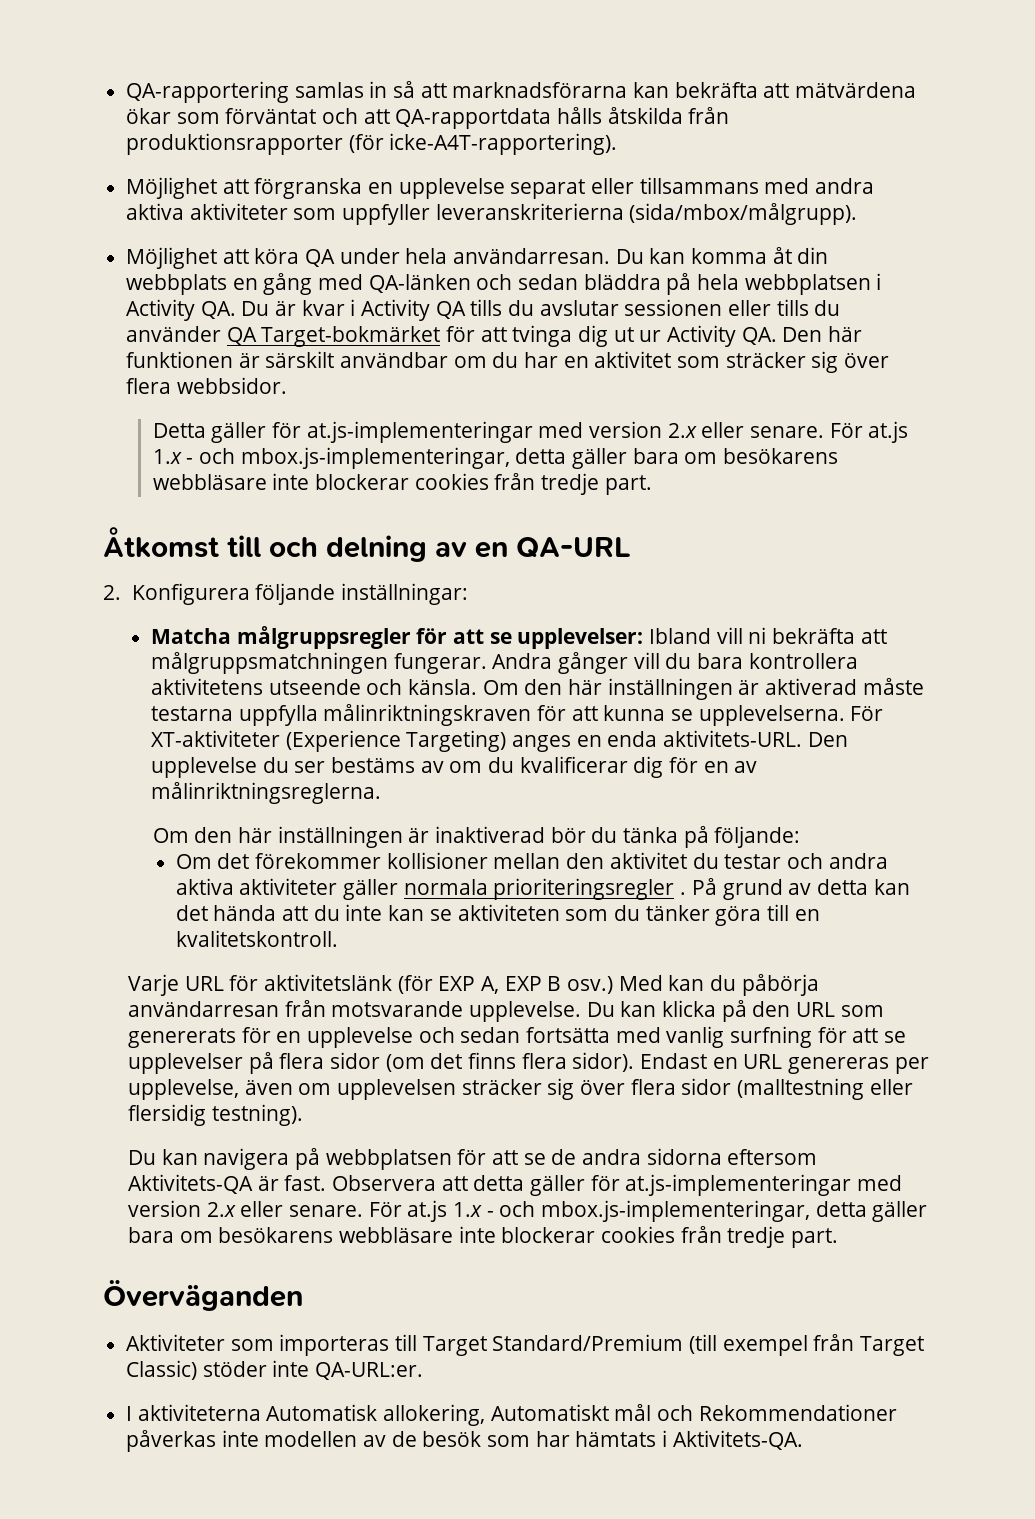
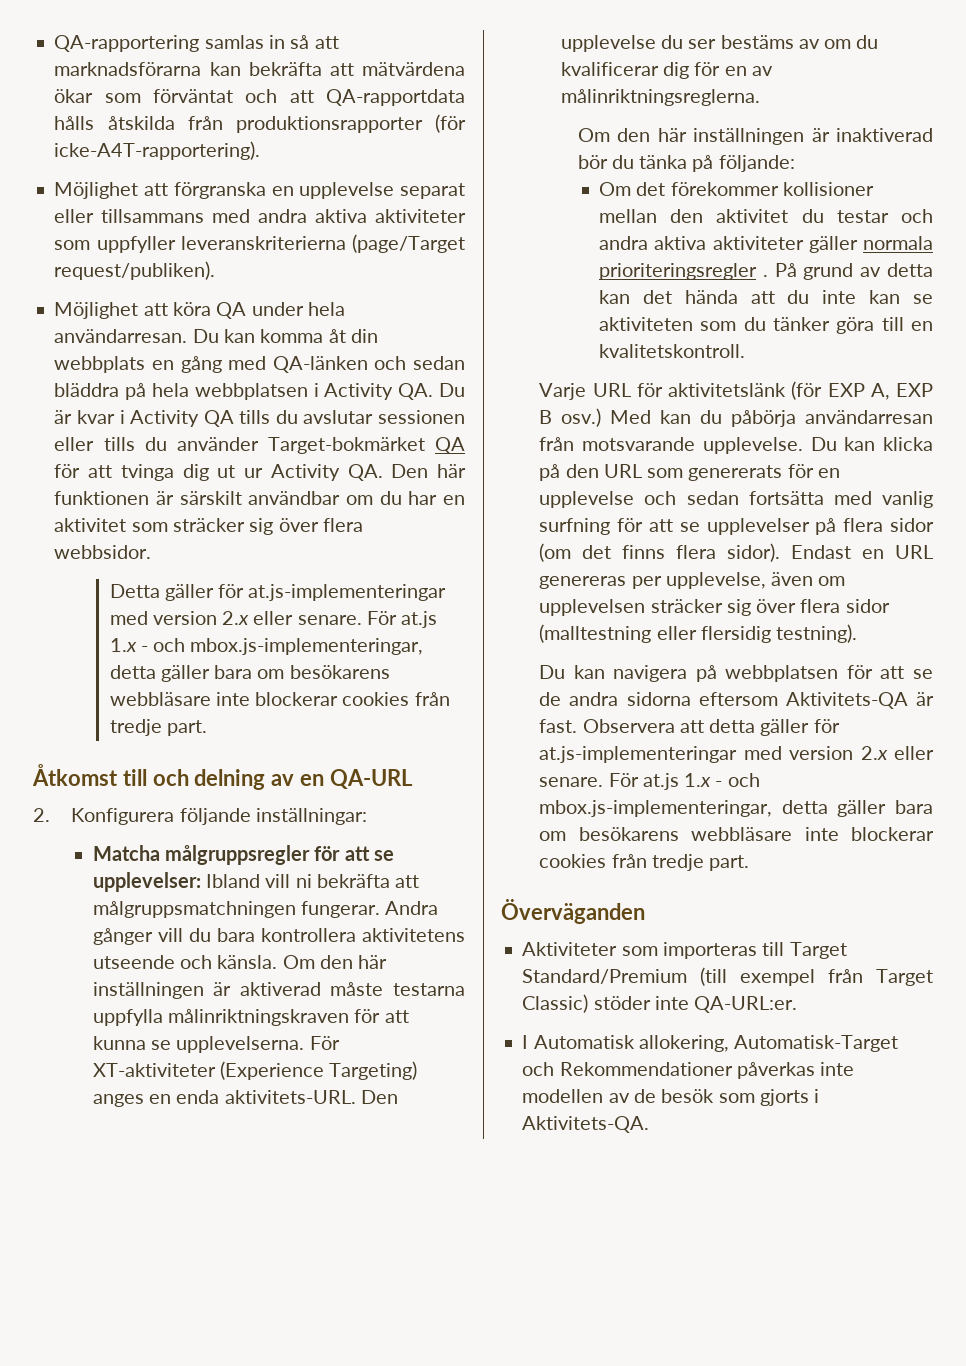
- Möjlighet att förgranska en upplevelse separat eller tillsammans med andra aktiva aktiviteter som uppfyller leveranskriterierna (sida/mbox/målgrupp).
+ Möjlighet att förgranska en upplevelse separat eller tillsammans med andra aktiva aktiviteter som uppfyller leveranskriterierna (page/Target request/publiken).
- Du kan komma åt din webbplats en gång med QA-länken och sedan bläddra på hela webbplatsen i Activity QA. Du är kvar i Activity QA tills du avslutar sessionen eller tills du använder QA Target-bokmärket för att tvinga dig ut ur Activity QA. Den här funktionen är särskilt användbar om du har en aktivitet som sträcker sig över flera webbsidor.
+ Du kan komma åt din webbplats en gång med QA-länken och sedan bläddra på hela webbplatsen i Activity QA. Du är kvar i Activity QA tills du avslutar sessionen eller tills du använder Target-bokmärket QA för att tvinga dig ut ur Activity QA. Den här funktionen är särskilt användbar om du har en aktivitet som sträcker sig över flera webbsidor.
- I aktiviteterna Automatisk allokering, Automatiskt mål och Rekommendationer påverkas inte modellen av de besök som har hämtats i Aktivitets-QA.
+ I Automatisk allokering, Automatisk-Target och Rekommendationer påverkas inte modellen av de besök som gjorts i Aktivitets-QA.

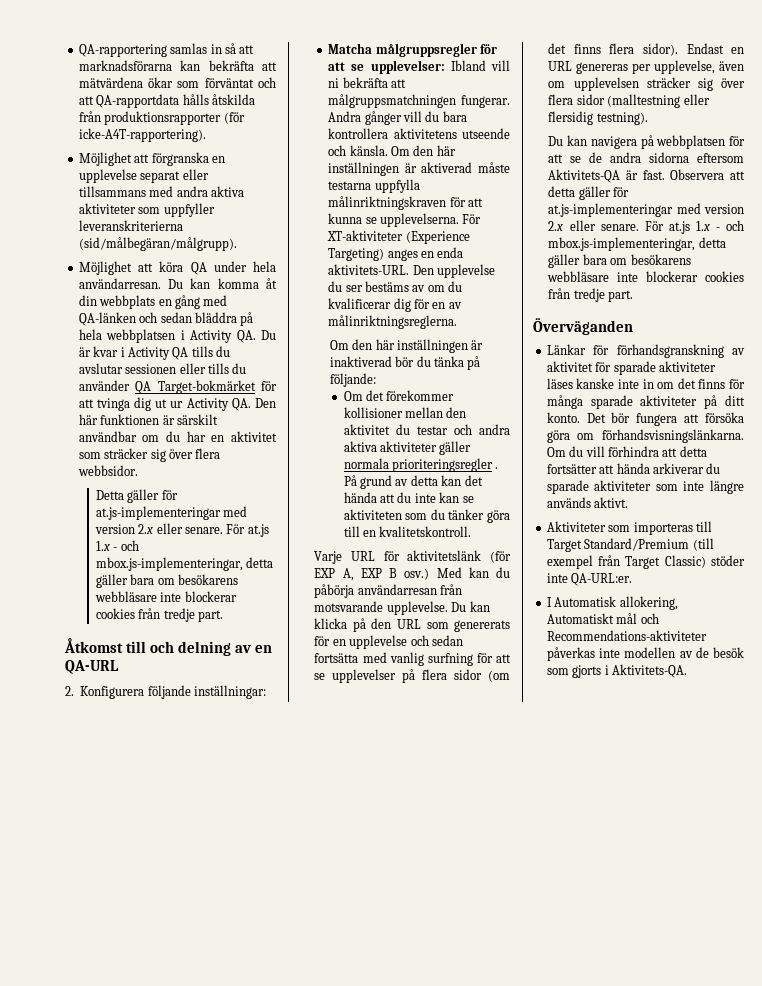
- Möjlighet att förgranska en upplevelse separat eller tillsammans med andra aktiva aktiviteter som uppfyller leveranskriterierna (page/Target request/publiken).
+ Möjlighet att förgranska en upplevelse separat eller tillsammans med andra aktiva aktiviteter som uppfyller leveranskriterierna (sid/målbegäran/målgrupp).
- Du kan komma åt din webbplats en gång med QA-länken och sedan bläddra på hela webbplatsen i Activity QA. Du är kvar i Activity QA tills du avslutar sessionen eller tills du använder Target-bokmärket QA för att tvinga dig ut ur Activity QA. Den här funktionen är särskilt användbar om du har en aktivitet som sträcker sig över flera webbsidor.
+ Du kan komma åt din webbplats en gång med QA-länken och sedan bläddra på hela webbplatsen i Activity QA. Du är kvar i Activity QA tills du avslutar sessionen eller tills du använder QA Target-bokmärket för att tvinga dig ut ur Activity QA. Den här funktionen är särskilt användbar om du har en aktivitet som sträcker sig över flera webbsidor.
+ Länkar för förhandsgranskning av aktivitet för sparade aktiviteter läses kanske inte in om det finns för många sparade aktiviteter på ditt konto. Det bör fungera att försöka göra om förhandsvisningslänkarna. Om du vill förhindra att detta fortsätter att hända arkiverar du sparade aktiviteter som inte längre används aktivt.
- I Automatisk allokering, Automatisk-Target och Rekommendationer påverkas inte modellen av de besök som gjorts i Aktivitets-QA.
+ I Automatisk allokering, Automatiskt mål och Recommendations-aktiviteter påverkas inte modellen av de besök som gjorts i Aktivitets-QA.

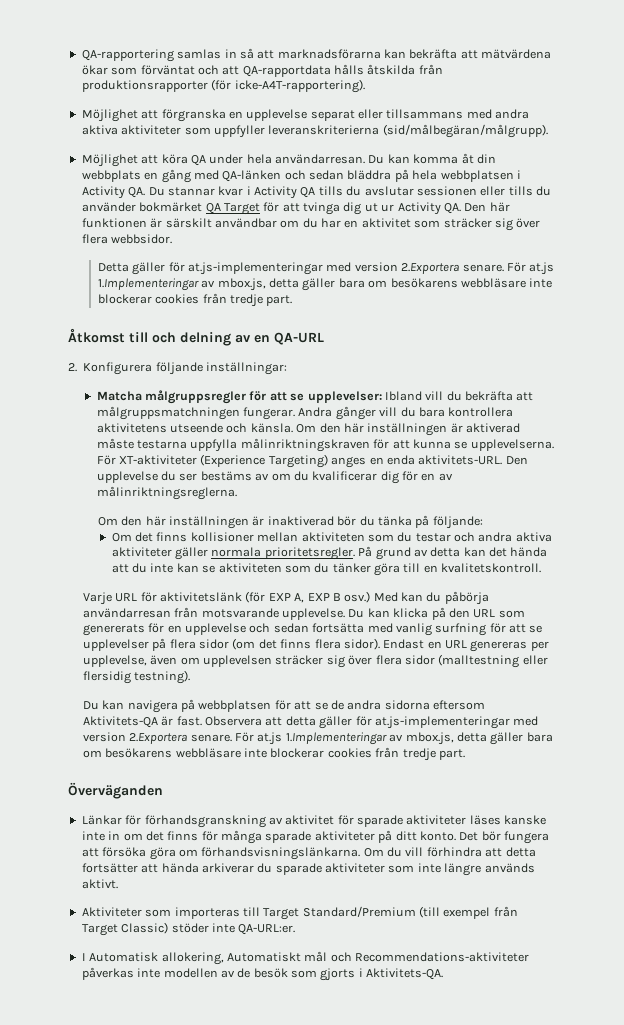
- Du kan komma åt din webbplats en gång med QA-länken och sedan bläddra på hela webbplatsen i Activity QA. Du är kvar i Activity QA tills du avslutar sessionen eller tills du använder QA Target-bokmärket för att tvinga dig ut ur Activity QA. Den här funktionen är särskilt användbar om du har en aktivitet som sträcker sig över flera webbsidor.
+ Du kan komma åt din webbplats en gång med QA-länken och sedan bläddra på hela webbplatsen i Activity QA. Du stannar kvar i Activity QA tills du avslutar sessionen eller tills du använder bokmärket QA Target för att tvinga dig ut ur Activity QA. Den här funktionen är särskilt användbar om du har en aktivitet som sträcker sig över flera webbsidor.
- Detta gäller för at.js-implementeringar med version 2.x eller senare. För at.js 1.x - och mbox.js-implementeringar, detta gäller bara om besökarens webbläsare inte blockerar cookies från tredje part.
+ Detta gäller för at.js-implementeringar med version 2.Exportera senare. För at.js 1.Implementeringar av mbox.js, detta gäller bara om besökarens webbläsare inte blockerar cookies från tredje part.
- Matcha målgruppsregler för att se upplevelser: Ibland vill ni bekräfta att målgruppsmatchningen fungerar.
+ Matcha målgruppsregler för att se upplevelser: Ibland vill du bekräfta att målgruppsmatchningen fungerar.
- Om det förekommer kollisioner mellan den aktivitet du testar och andra aktiva aktiviteter gäller normala prioriteringsregler .
+ Om det finns kollisioner mellan aktiviteten som du testar och andra aktiva aktiviteter gäller normala prioritetsregler.
- Observera att detta gäller för at.js-implementeringar med version 2.x eller senare. För at.js 1.x - och mbox.js-implementeringar, detta gäller bara om besökarens webbläsare inte blockerar cookies från tredje part.
+ Observera att detta gäller för at.js-implementeringar med version 2.Exportera senare. För at.js 1.Implementeringar av mbox.js, detta gäller bara om besökarens webbläsare inte blockerar cookies från tredje part.

